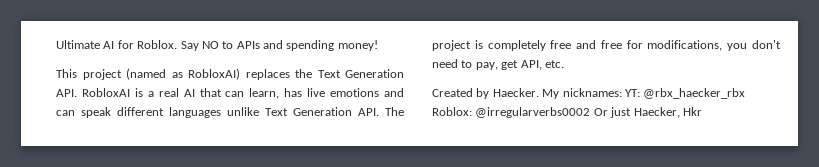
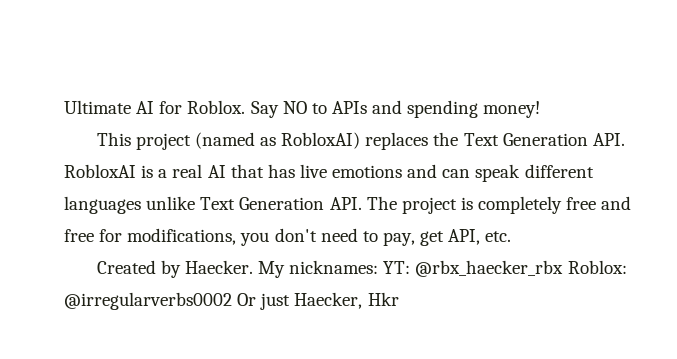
- This project (named as RobloxAI) replaces the Text Generation API. RobloxAI is a real AI that can learn, has live emotions and can speak different languages unlike Text Generation API. The project is completely free and free for modifications, you don't need to pay, get API, etc.
+ This project (named as RobloxAI) replaces the Text Generation API. RobloxAI is a real AI that has live emotions and can speak different languages unlike Text Generation API. The project is completely free and free for modifications, you don't need to pay, get API, etc.

